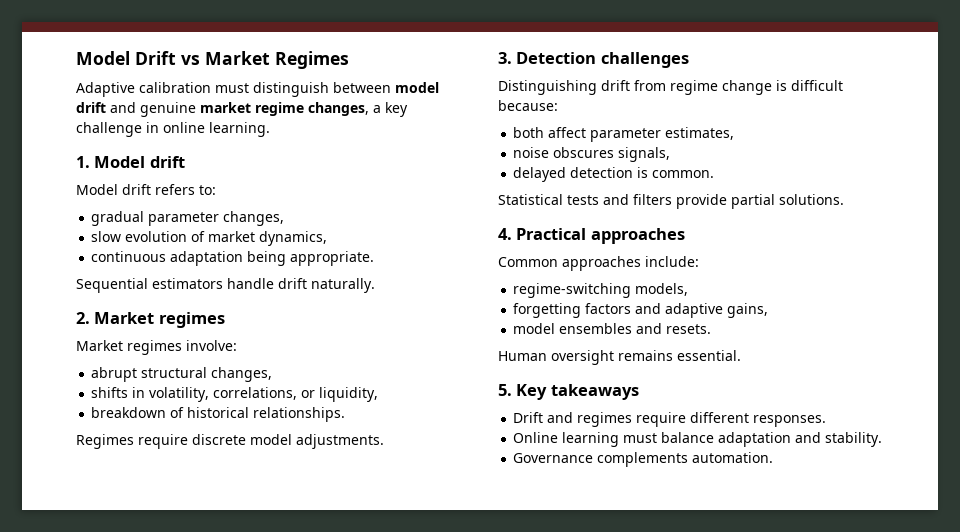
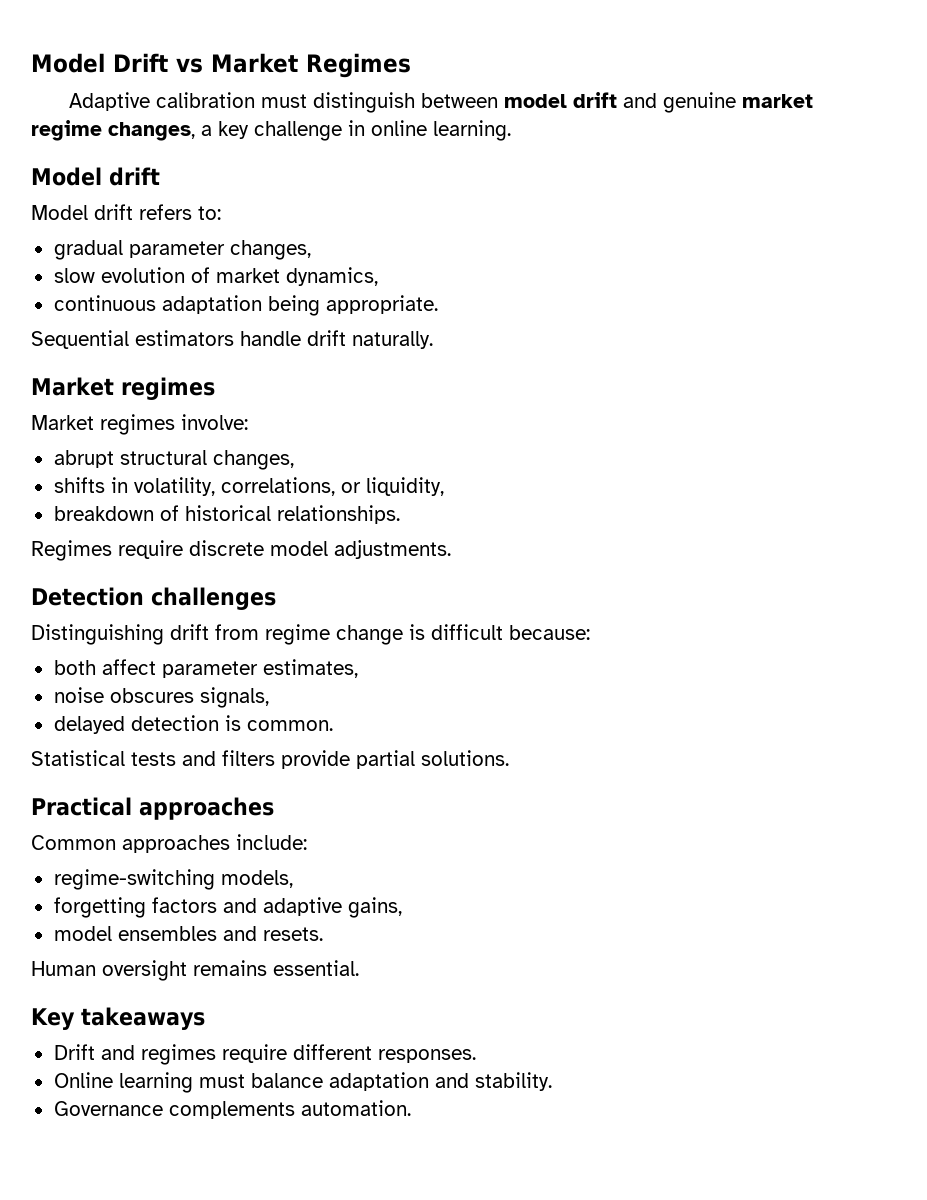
  Adaptive calibration must distinguish between model drift and genuine market regime changes, a key challenge in online learning.
- 1. Model drift
+ Model drift
  Sequential estimators handle drift naturally.
- 2. Market regimes
+ Market regimes
- 3. Detection challenges
+ Detection challenges
- 4. Practical approaches
+ Practical approaches
- 5. Key takeaways
+ Key takeaways

